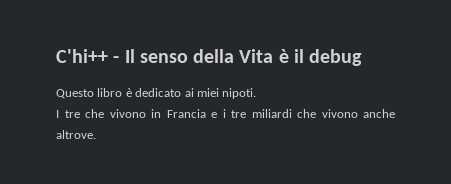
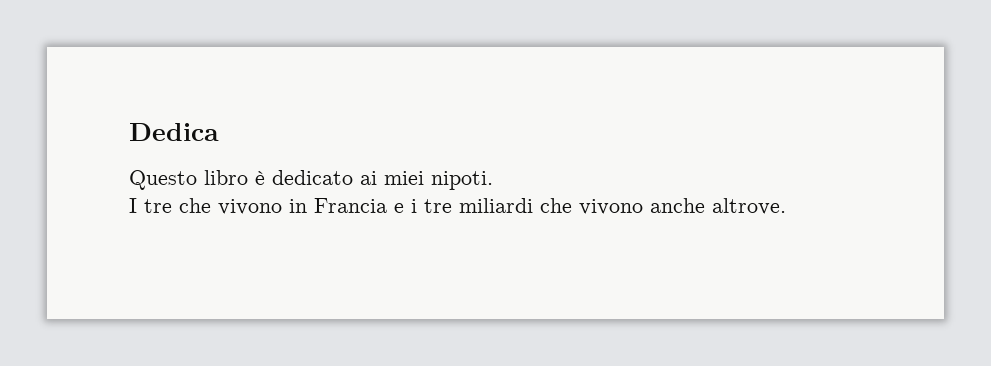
- C'hi++ - Il senso della Vita è il debug
+ Dedica

